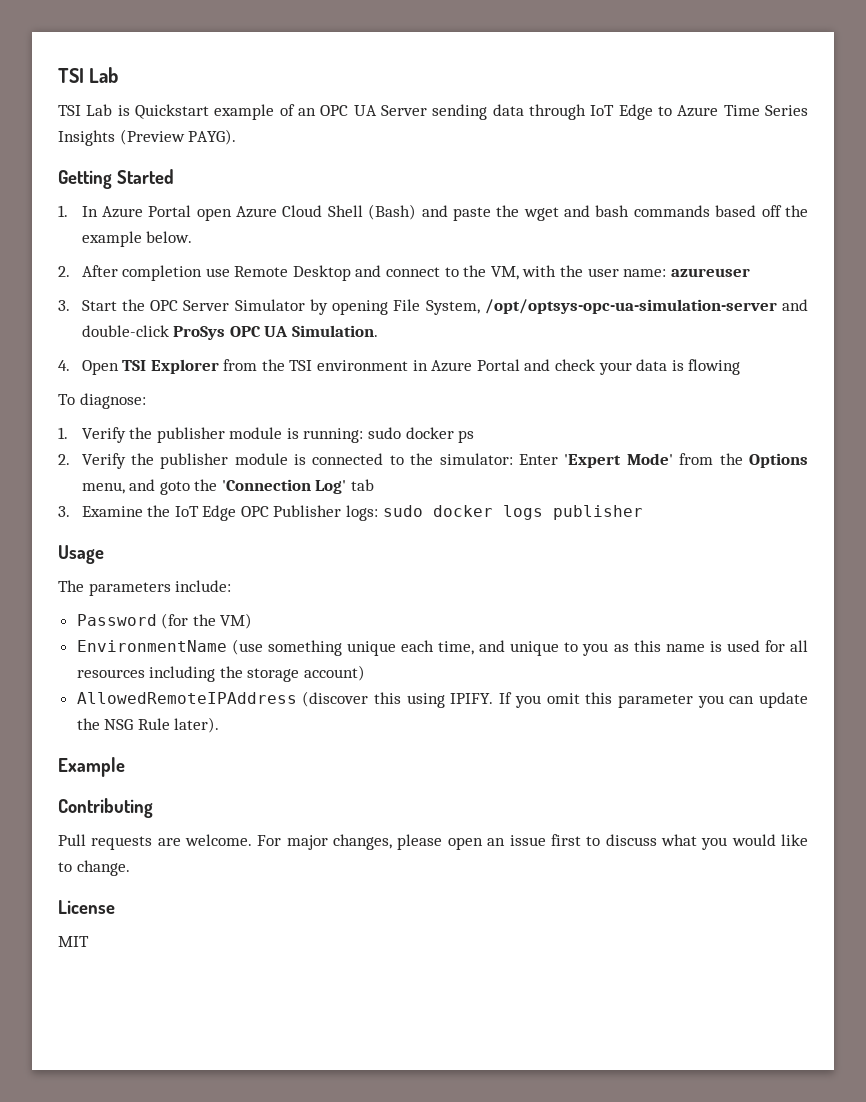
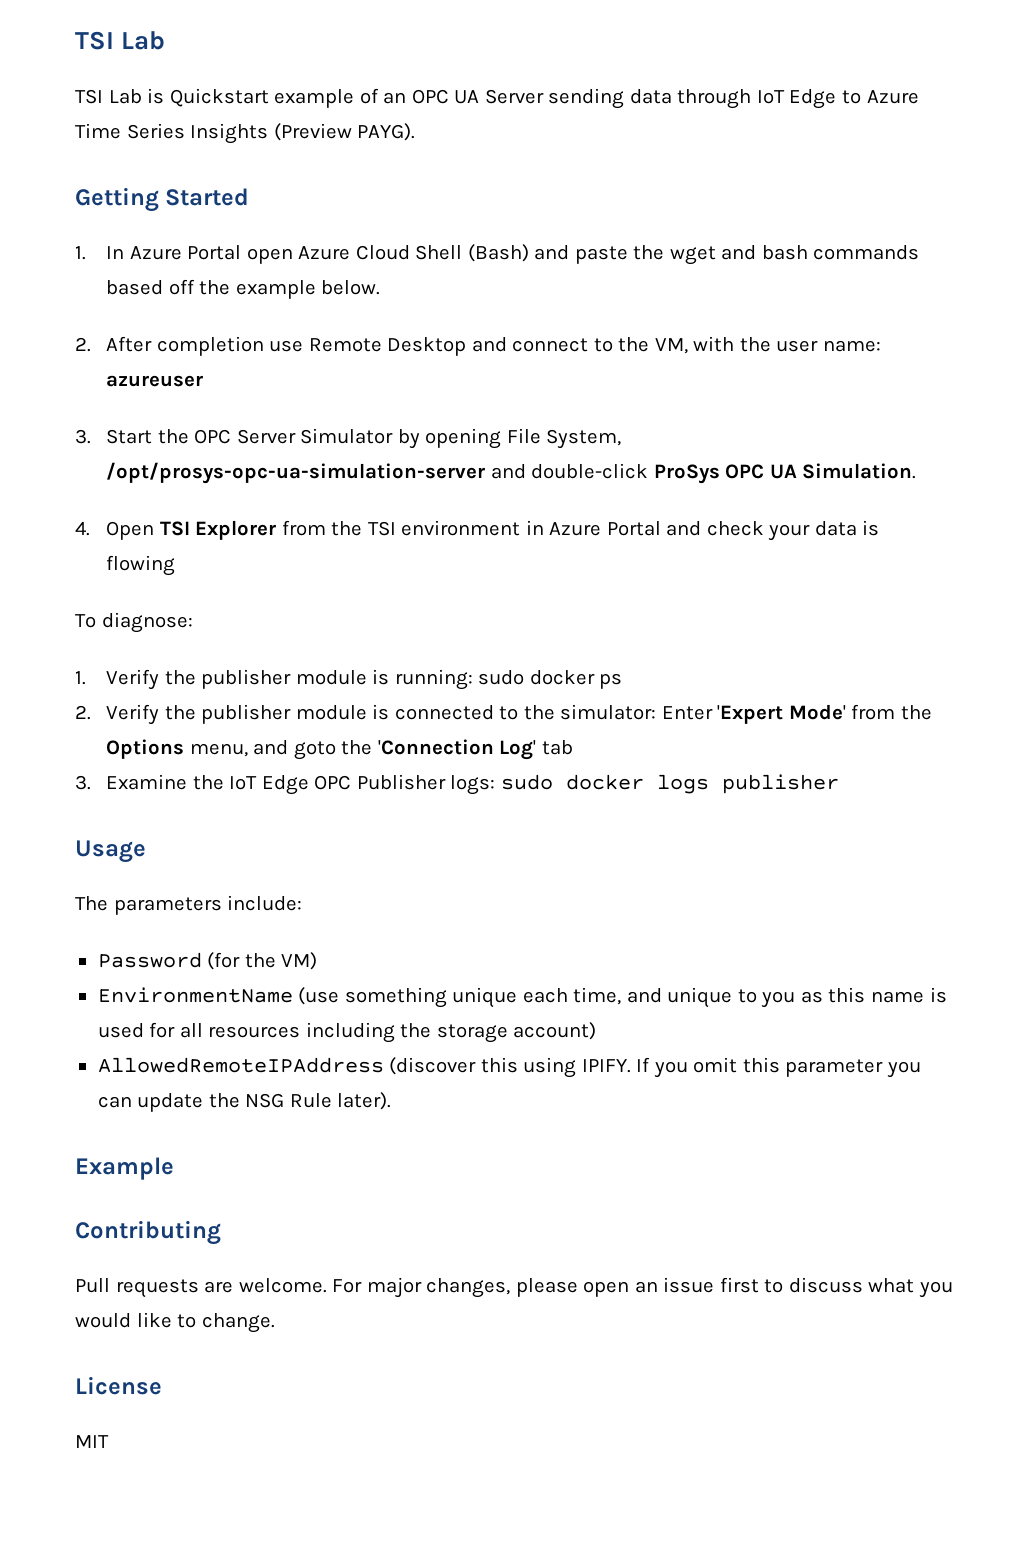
- 3. Start the OPC Server Simulator by opening File System, /opt/optsys-opc-ua-simulation-server and double-click ProSys OPC UA Simulation.
+ 3. Start the OPC Server Simulator by opening File System, /opt/prosys-opc-ua-simulation-server and double-click ProSys OPC UA Simulation.

